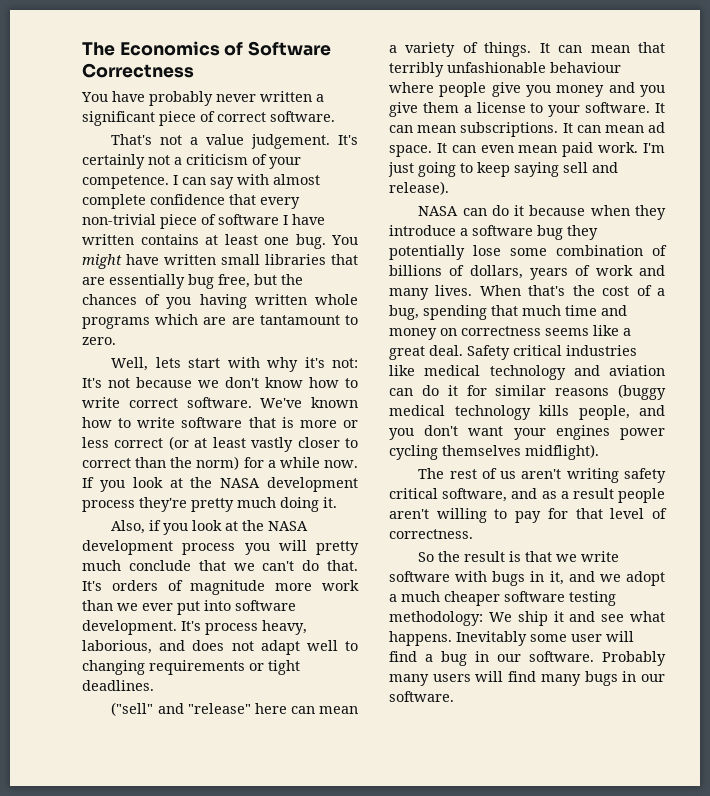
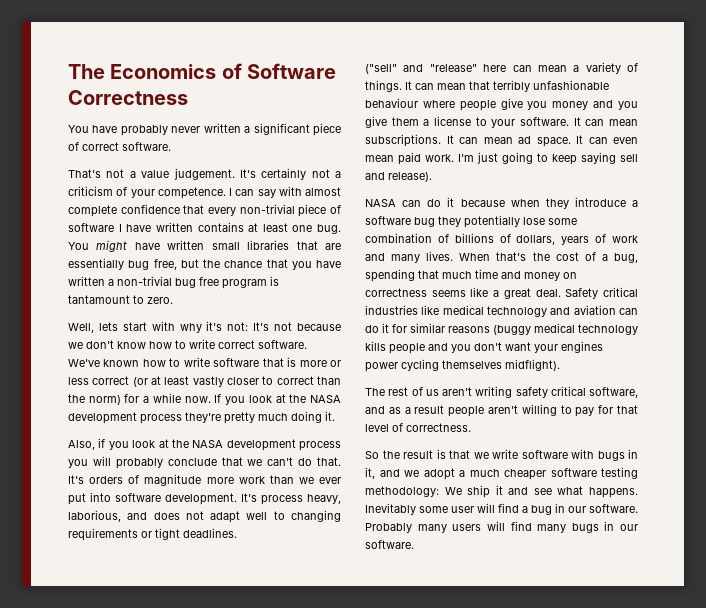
- You might have written small libraries that are essentially bug free, but the chances of you having written whole programs which are are tantamount to zero.
+ You might have written small libraries that are essentially bug free, but the chance that you have written a non-trivial bug free program is tantamount to zero.
- Also, if you look at the NASA development process you will pretty much conclude that we can't do that.
+ Also, if you look at the NASA development process you will probably conclude that we can't do that.
- Safety critical industries like medical technology and aviation can do it for similar reasons (buggy medical technology kills people, and you don't want your engines power cycling themselves midflight).
+ Safety critical industries like medical technology and aviation can do it for similar reasons (buggy medical technology kills people and you don't want your engines power cycling themselves midflight).

